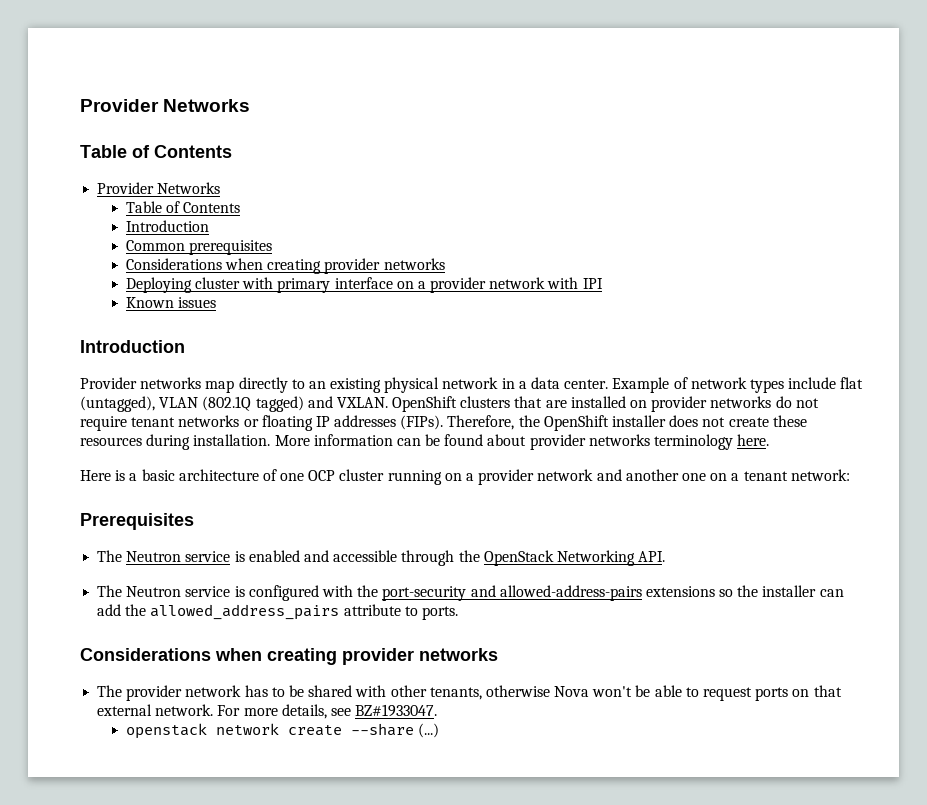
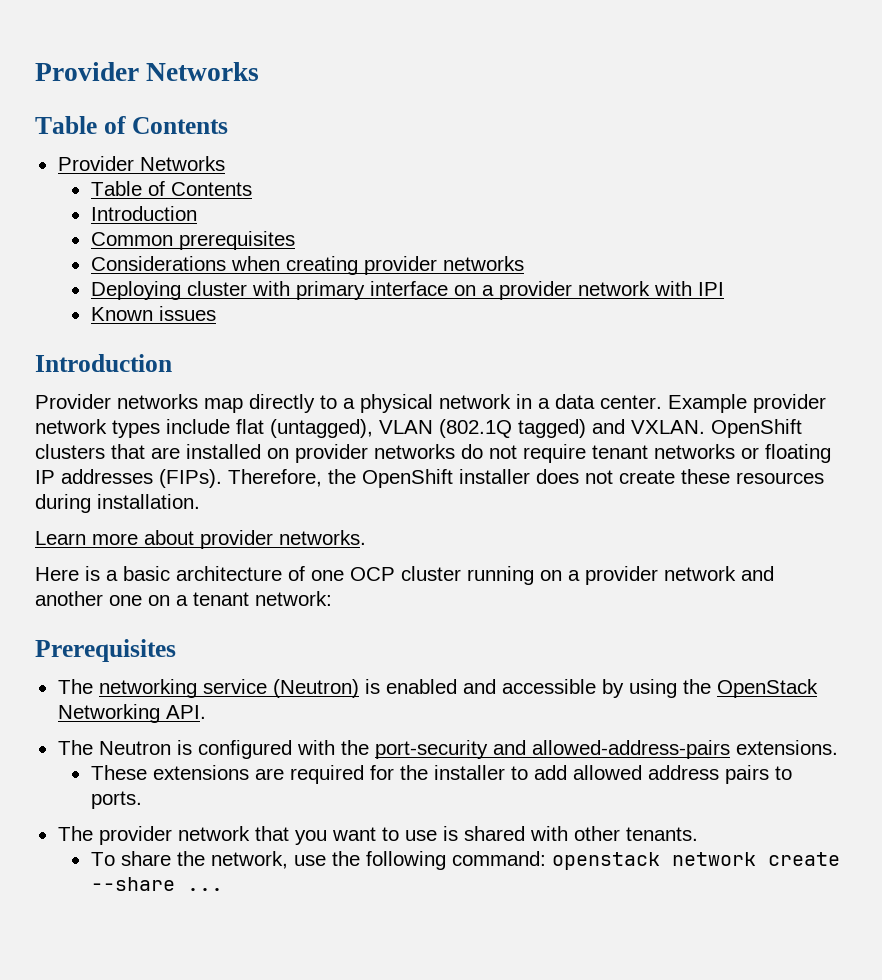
- Provider networks map directly to an existing physical network in a data center.
+ Provider networks map directly to a physical network in a data center.
- Example of network types include flat (untagged), VLAN (802.1Q tagged) and VXLAN.
+ Example provider network types include flat (untagged), VLAN (802.1Q tagged) and VXLAN.
- Therefore, the OpenShift installer does not create these resources during installation. More information can be found about provider networks terminology here.
+ Therefore, the OpenShift installer does not create these resources during installation.
+ Learn more about provider networks.
- The Neutron service is enabled and accessible through the OpenStack Networking API.
+ The networking service (Neutron) is enabled and accessible by using the OpenStack Networking API.
- The Neutron service is configured with the port-security and allowed-address-pairs extensions so the installer can add the allowed_address_pairs attribute to ports.
- Considerations when creating provider networks
- The provider network has to be shared with other tenants, otherwise Nova won't be able to request ports on that external network. For more details, see BZ#1933047.
- openstack network create --share (...)
+ The Neutron is configured with the port-security and allowed-address-pairs extensions.
+ These extensions are required for the installer to add allowed address pairs to ports.
+ The provider network that you want to use is shared with other tenants.
+ To share the network, use the following command: openstack network create --share ...

